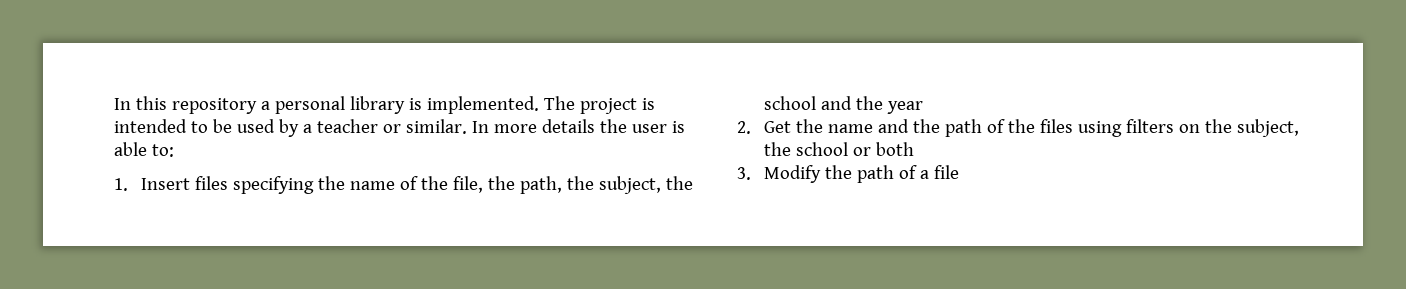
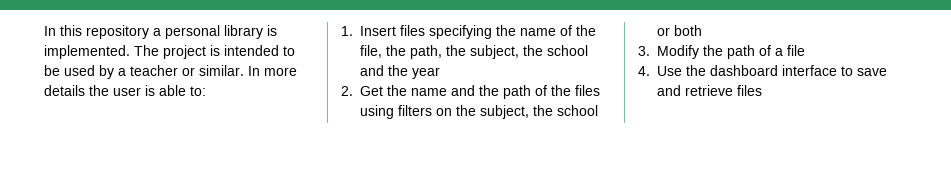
+ 4. Use the dashboard interface to save and retrieve files

